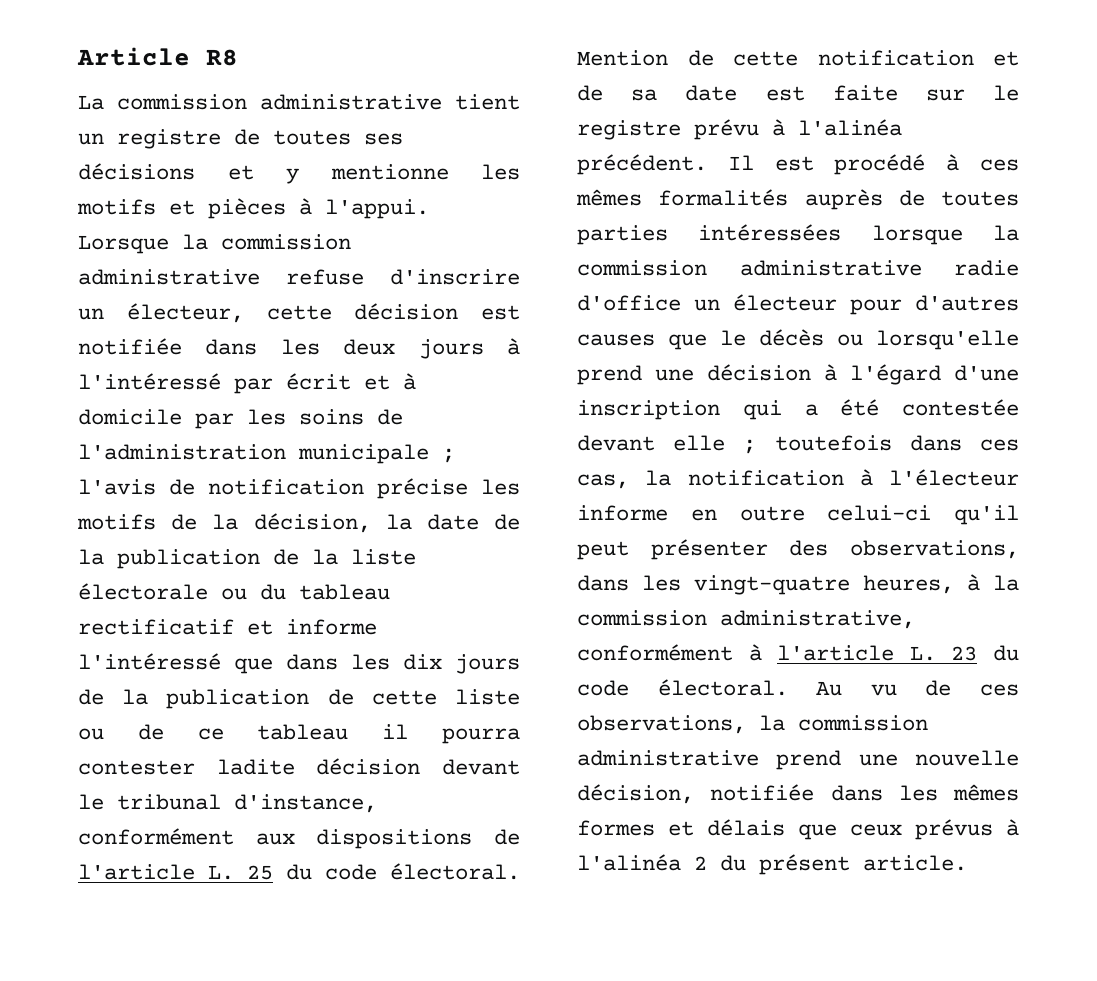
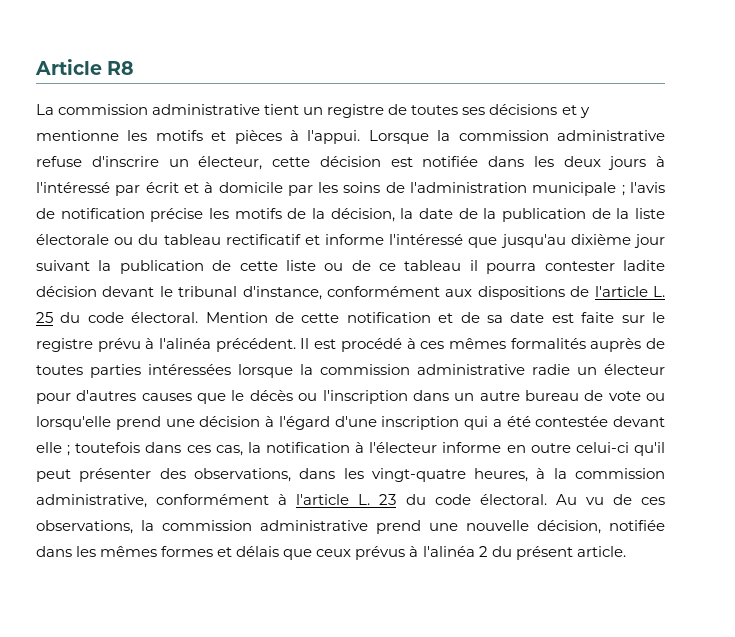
- l'avis de notification précise les motifs de la décision, la date de la publication de la liste électorale ou du tableau rectificatif et informe l'intéressé que dans les dix jours de la publication de cette liste ou de ce tableau il pourra contester ladite décision devant le tribunal d'instance, conformément aux dispositions de l'article L. 25 du code électoral.
+ l'avis de notification précise les motifs de la décision, la date de la publication de la liste électorale ou du tableau rectificatif et informe l'intéressé que jusqu'au dixième jour suivant la publication de cette liste ou de ce tableau il pourra contester ladite décision devant le tribunal d'instance, conformément aux dispositions de l'article L. 25 du code électoral.
- Il est procédé à ces mêmes formalités auprès de toutes parties intéressées lorsque la commission administrative radie d'office un électeur pour d'autres causes que le décès ou lorsqu'elle prend une décision à l'égard d'une inscription qui a été contestée devant elle ;
+ Il est procédé à ces mêmes formalités auprès de toutes parties intéressées lorsque la commission administrative radie un électeur pour d'autres causes que le décès ou l'inscription dans un autre bureau de vote ou lorsqu'elle prend une décision à l'égard d'une inscription qui a été contestée devant elle ;

